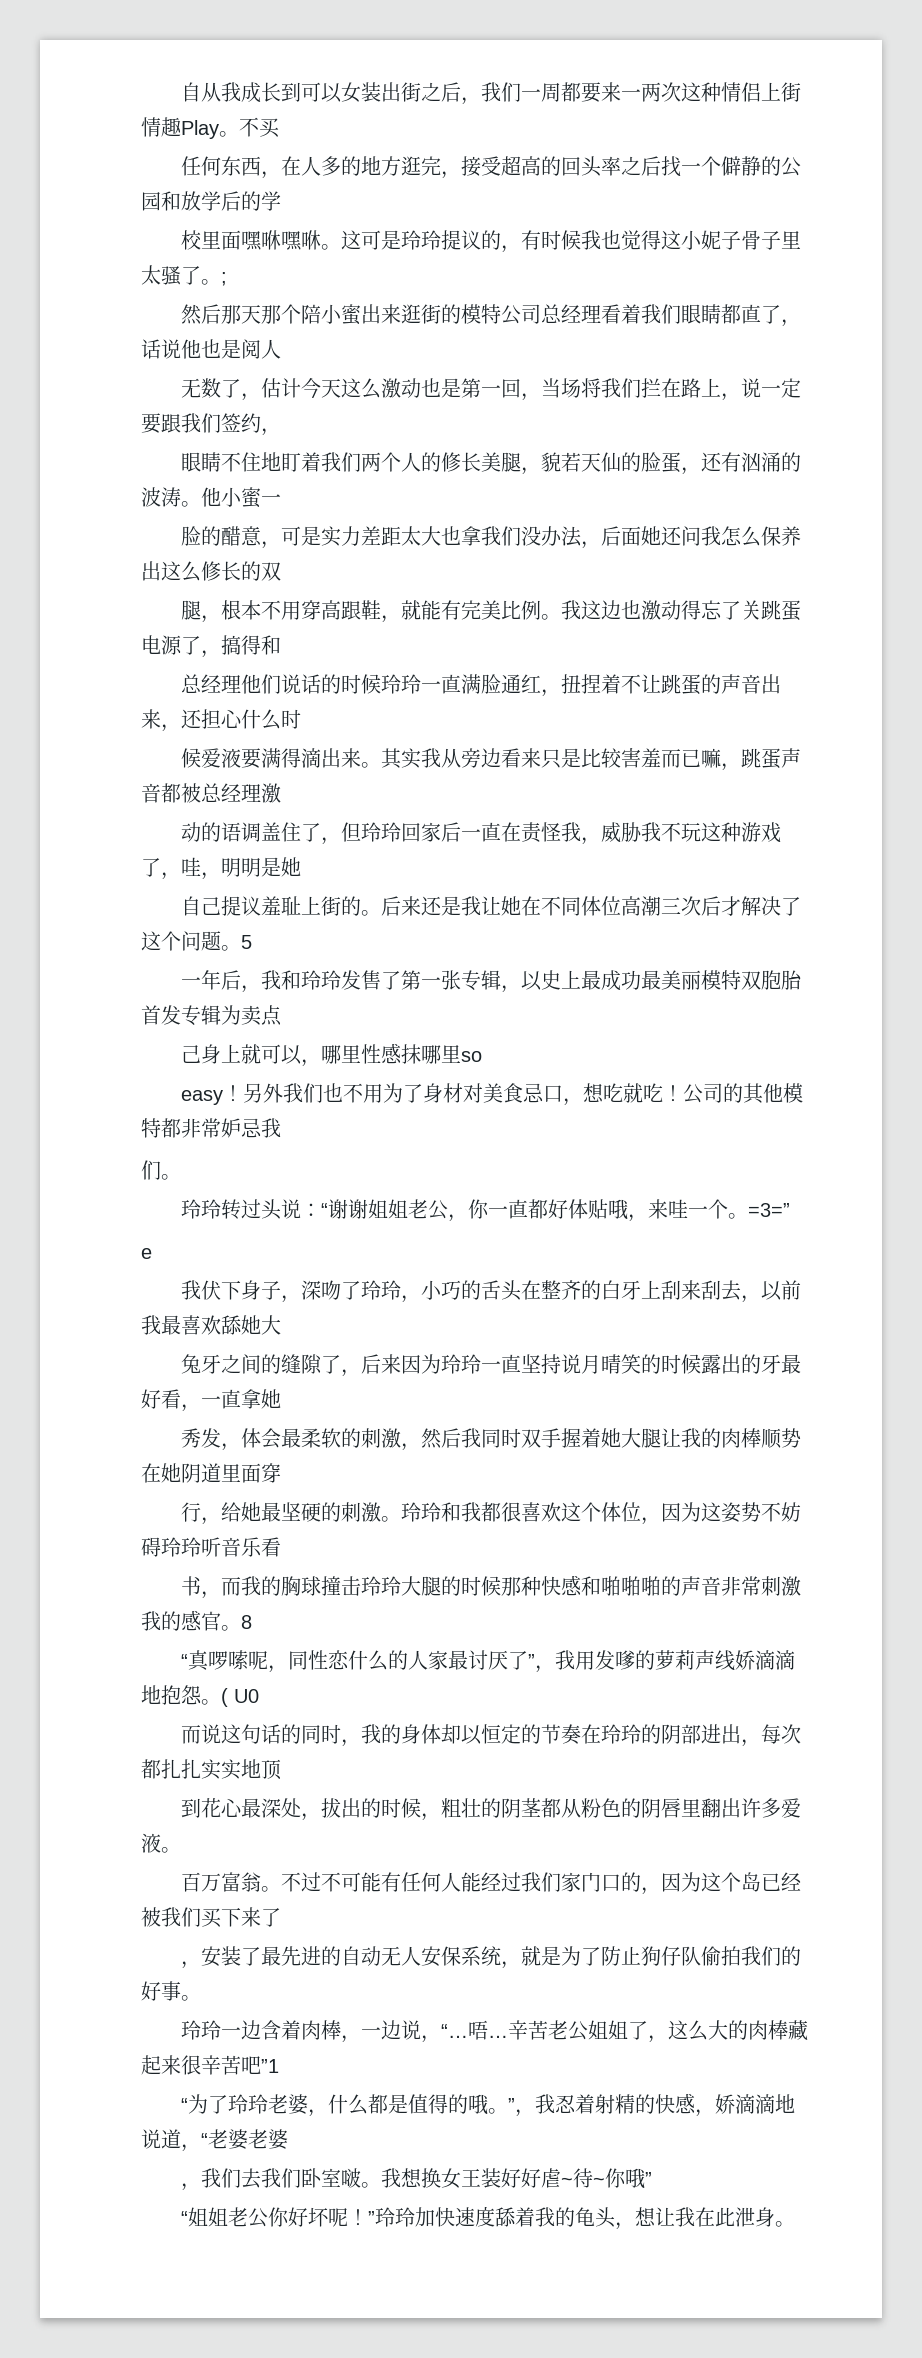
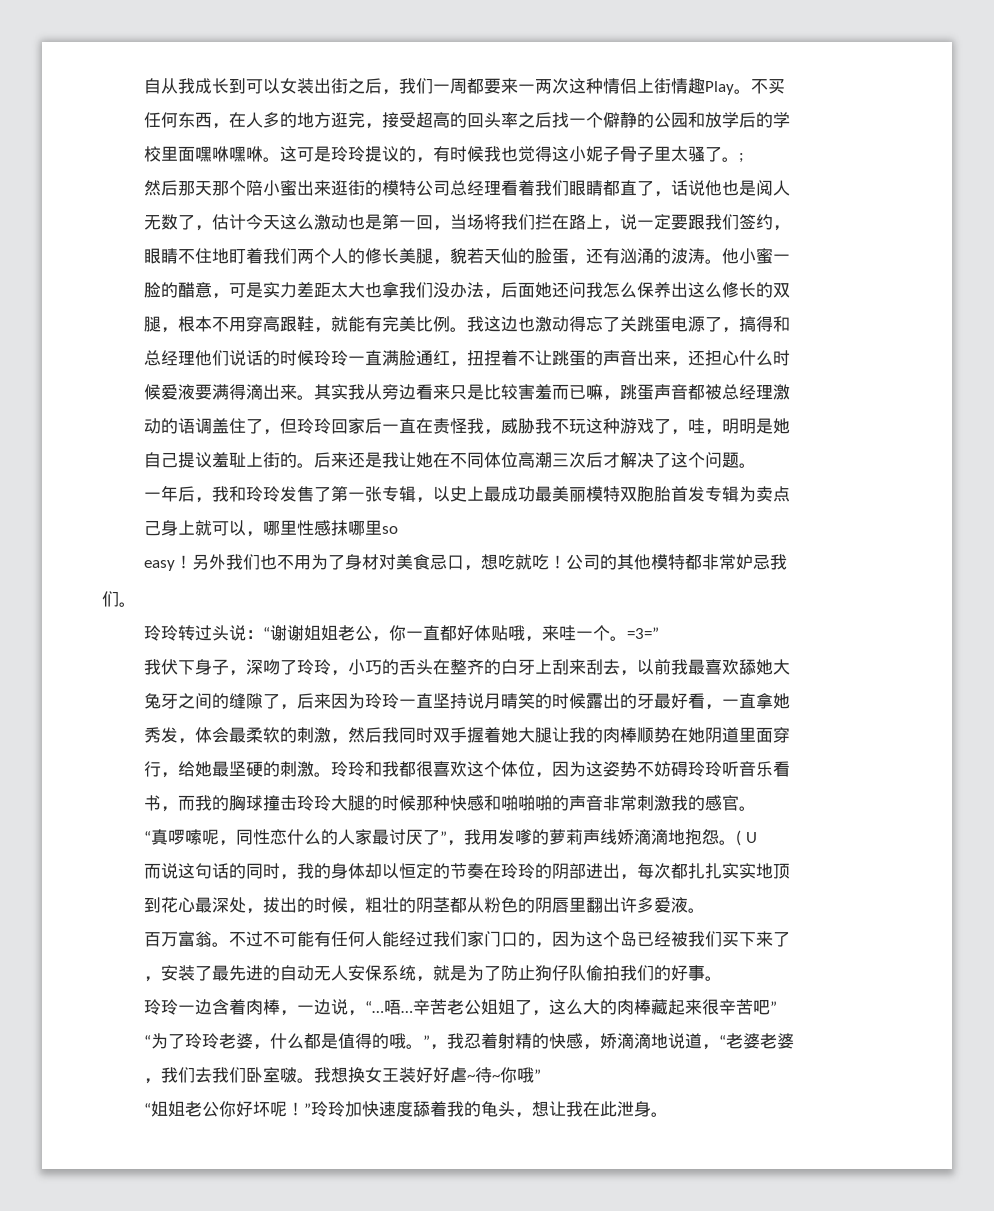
- 5
- e
- 8
- ( U0
+ ( U
- 辛苦老公姐姐了，这么大的肉棒藏起来很辛苦吧”1
+ 辛苦老公姐姐了，这么大的肉棒藏起来很辛苦吧”

